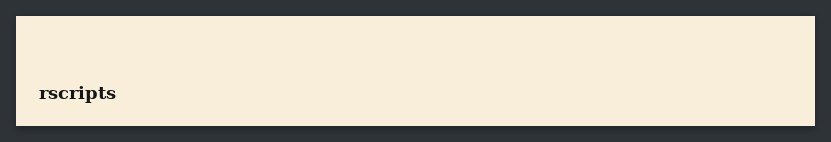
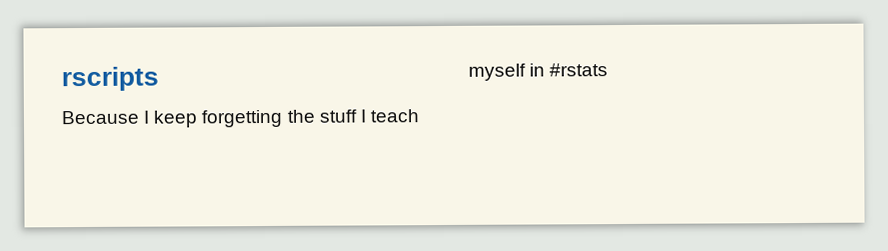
+ Because I keep forgetting the stuff I teach myself in #rstats

